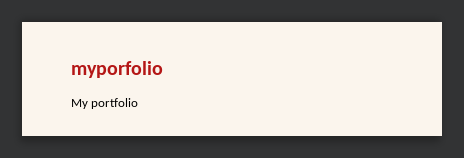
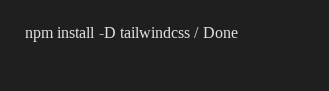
- myporfolio
- My portfolio
+ npm install -D tailwindcss / Done

